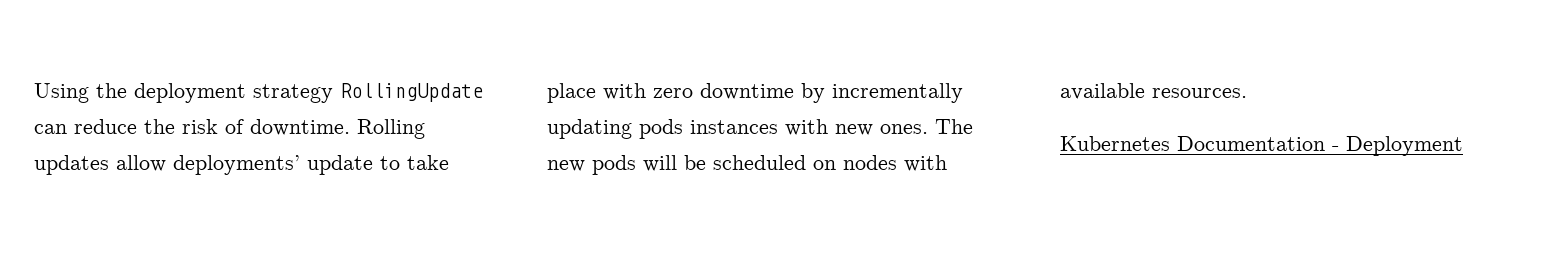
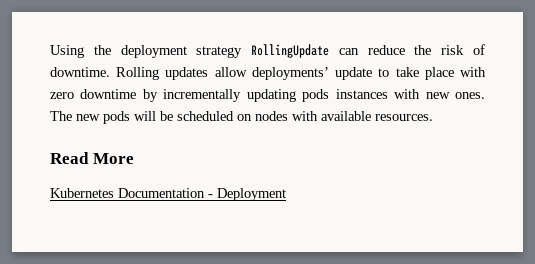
+ Read More

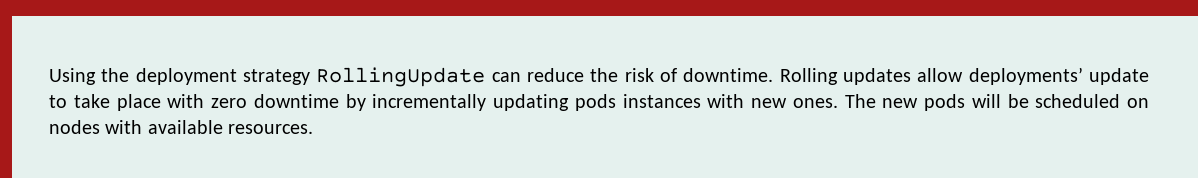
- Read More
- Kubernetes Documentation - Deployment

